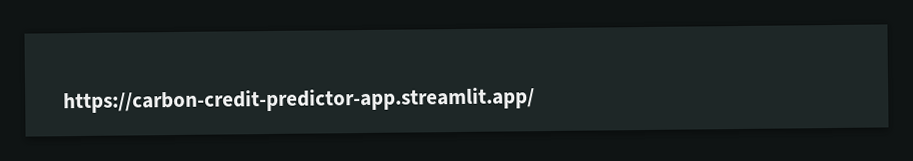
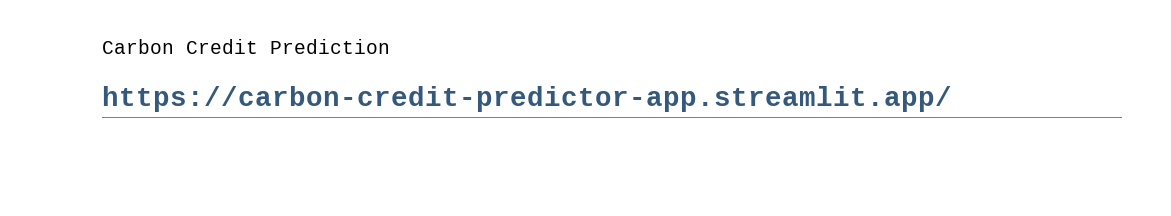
+ Carbon Credit Prediction

